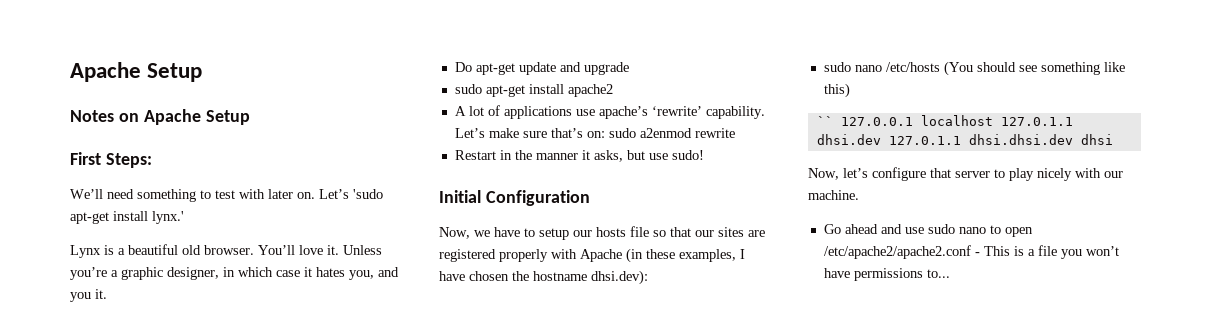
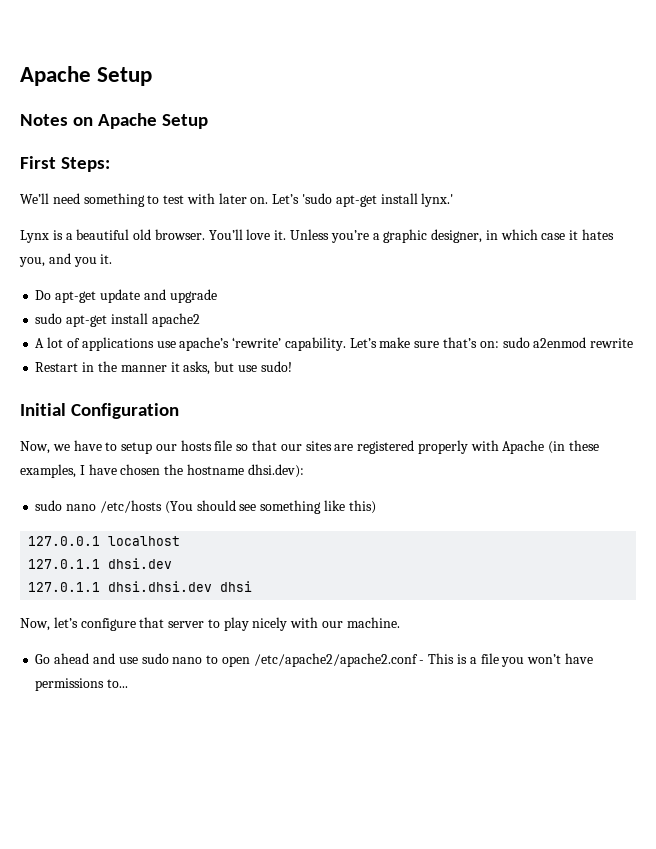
- `` 127.0.0.1 localhost 127.0.1.1 dhsi.dev 127.0.1.1 dhsi.dhsi.dev dhsi
+ 127.0.0.1 localhost
+ 127.0.1.1 dhsi.dev
+ 127.0.1.1 dhsi.dhsi.dev dhsi

